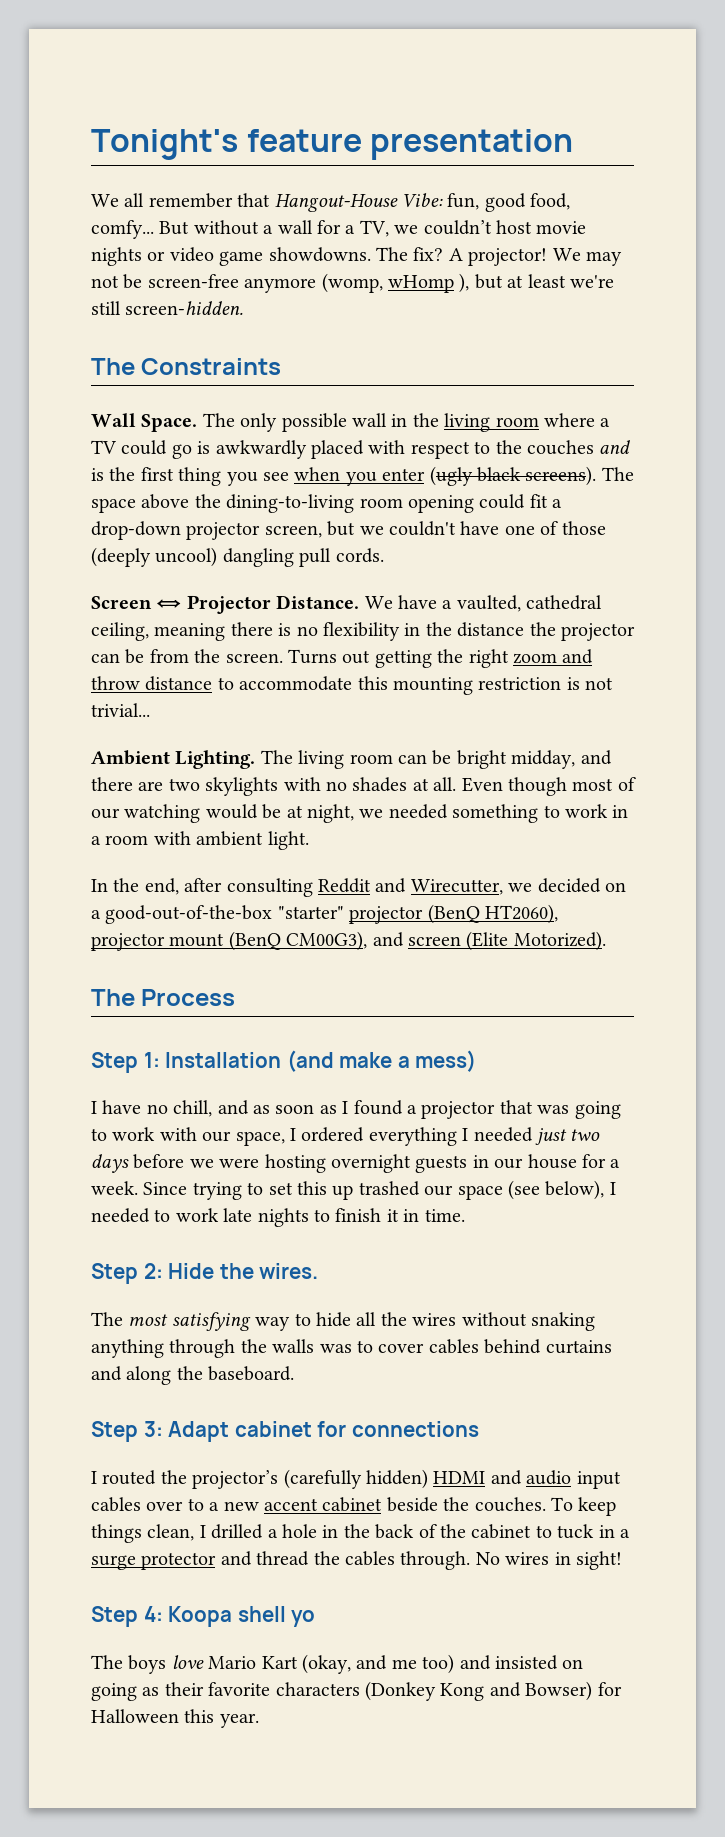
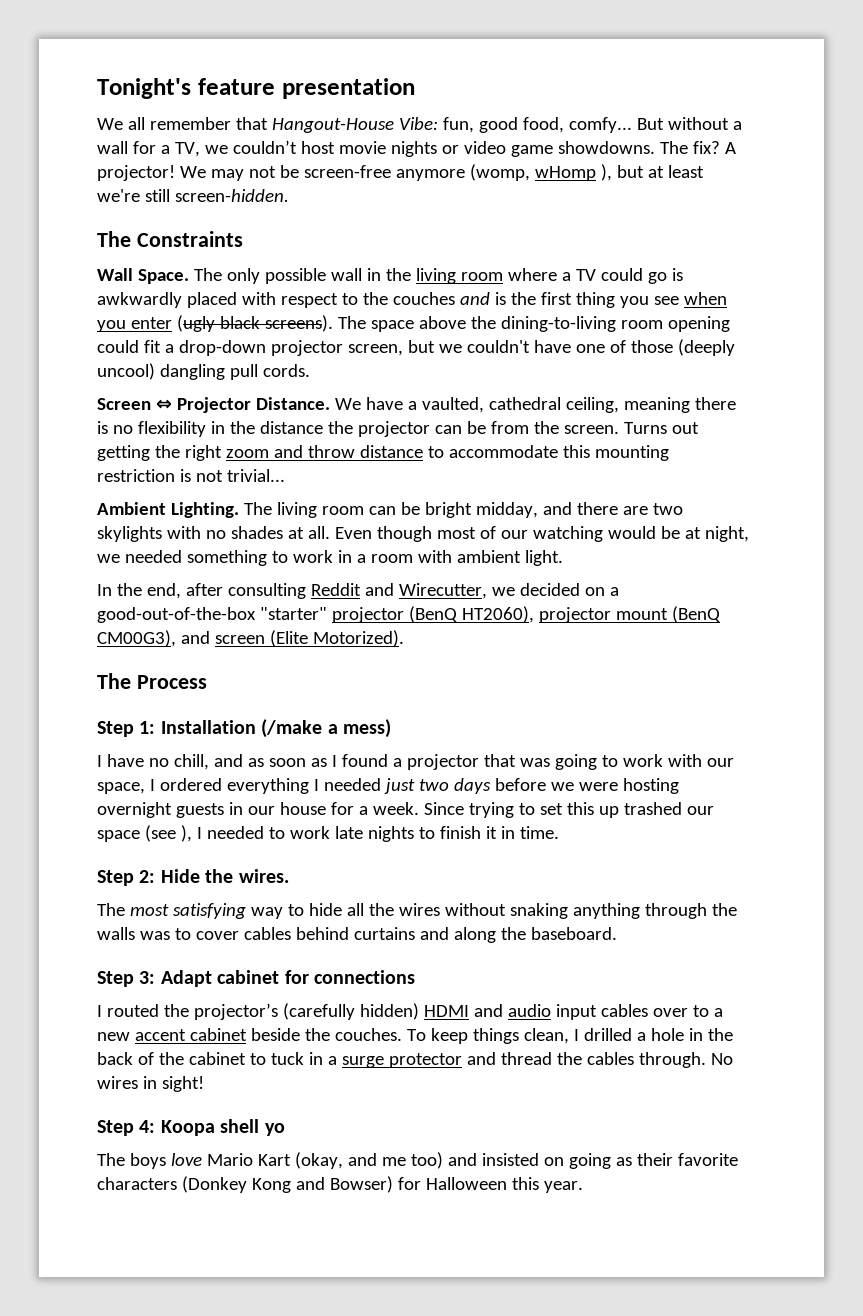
- Step 1: Installation (and make a mess)
+ Step 1: Installation (/make a mess)
- Since trying to set this up trashed our space (see below), I needed to work late nights to finish it in time.
+ Since trying to set this up trashed our space (see ), I needed to work late nights to finish it in time.

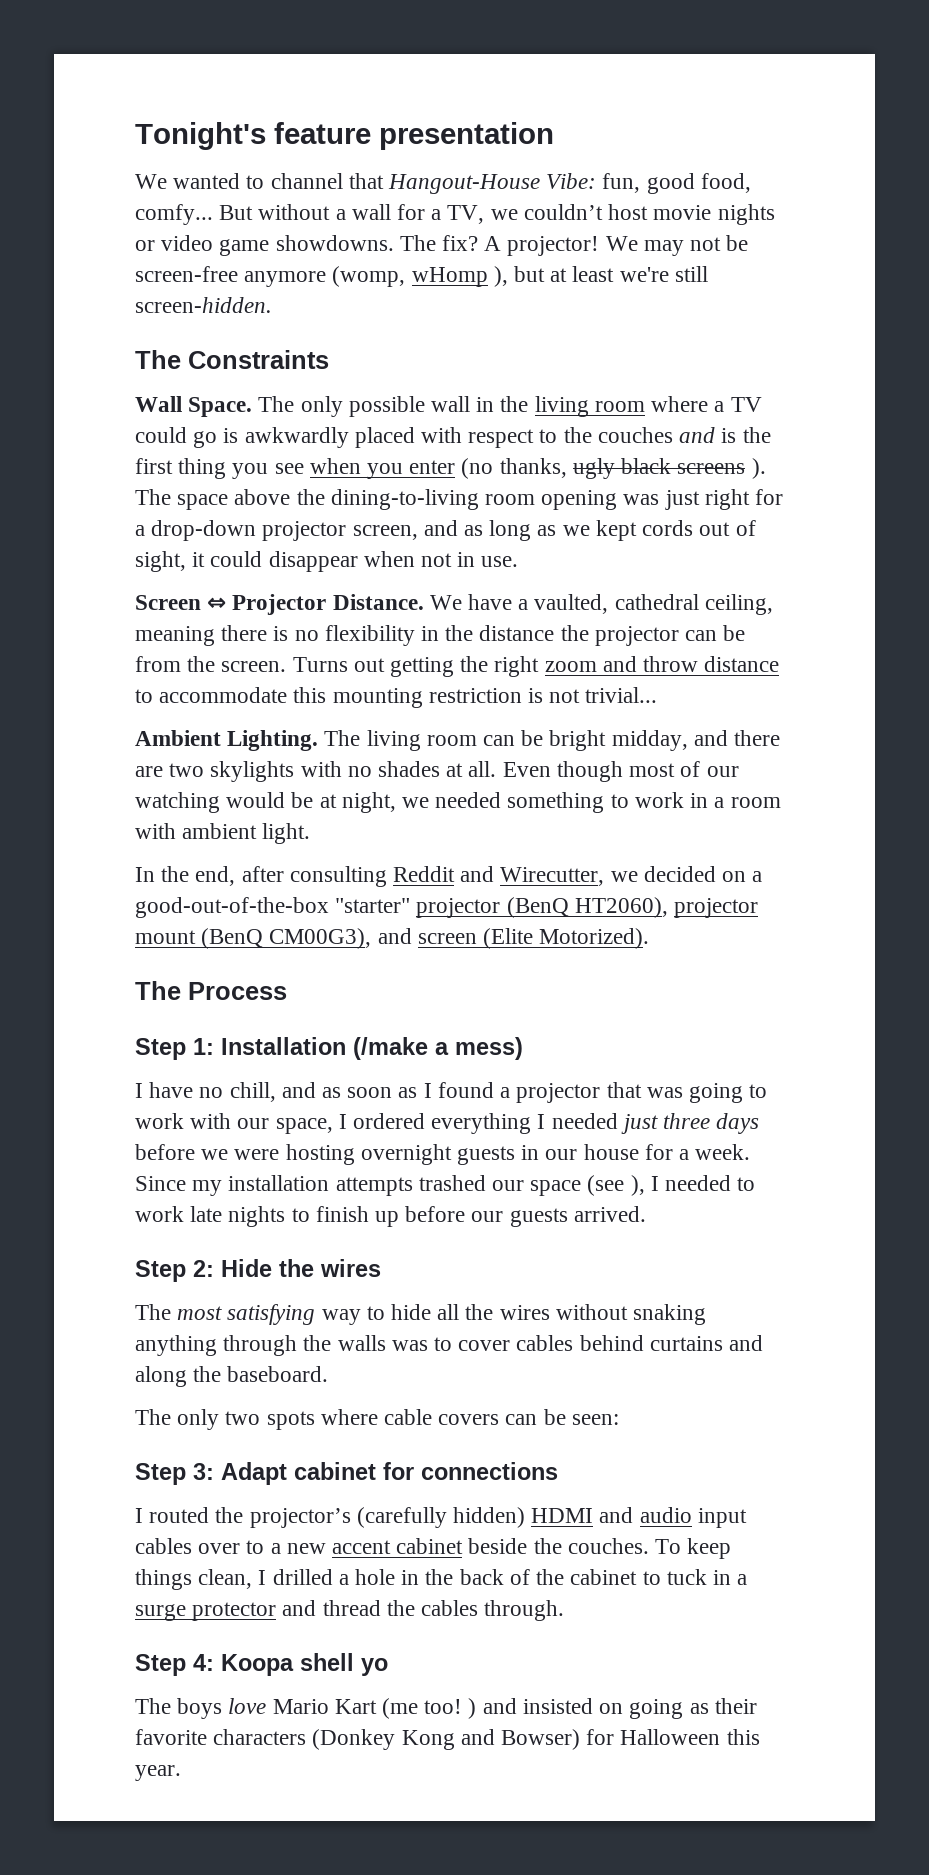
- We all remember that Hangout-House Vibe: fun, good food, comfy...
+ We wanted to channel that Hangout-House Vibe: fun, good food, comfy...
- The only possible wall in the living room where a TV could go is awkwardly placed with respect to the couches and is the first thing you see when you enter (ugly black screens).
+ The only possible wall in the living room where a TV could go is awkwardly placed with respect to the couches and is the first thing you see when you enter (no thanks, ugly black screens ).
- The space above the dining-to-living room opening could fit a drop-down projector screen, but we couldn't have one of those (deeply uncool) dangling pull cords.
+ The space above the dining-to-living room opening was just right for a drop-down projector screen, and as long as we kept cords out of sight, it could disappear when not in use.
- I have no chill, and as soon as I found a projector that was going to work with our space, I ordered everything I needed just two days before we were hosting overnight guests in our house for a week.
+ I have no chill, and as soon as I found a projector that was going to work with our space, I ordered everything I needed just three days before we were hosting overnight guests in our house for a week.
- Since trying to set this up trashed our space (see ), I needed to work late nights to finish it in time.
+ Since my installation attempts trashed our space (see ), I needed to work late nights to finish up before our guests arrived.
- Step 2: Hide the wires.
+ Step 2: Hide the wires
+ The only two spots where cable covers can be seen:
- No wires in sight!
- The boys love Mario Kart (okay, and me too) and insisted on going as their favorite characters (Donkey Kong and Bowser) for Halloween this year.
+ The boys love Mario Kart (me too! ) and insisted on going as their favorite characters (Donkey Kong and Bowser) for Halloween this year.

